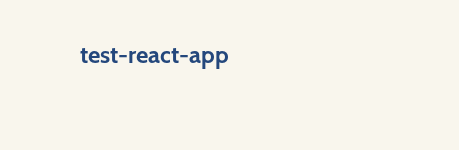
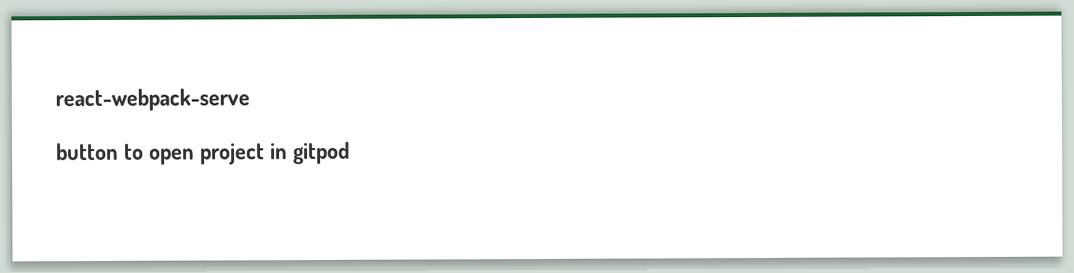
- test-react-app
+ react-webpack-serve
+ button to open project in gitpod

